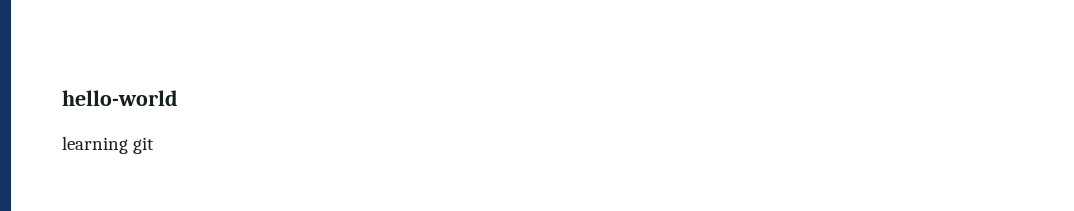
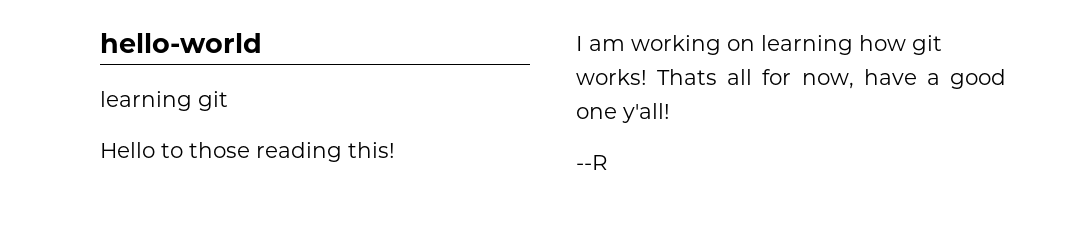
+ Hello to those reading this!
+ I am working on learning how git works! Thats all for now, have a good one y'all!
+ --R

